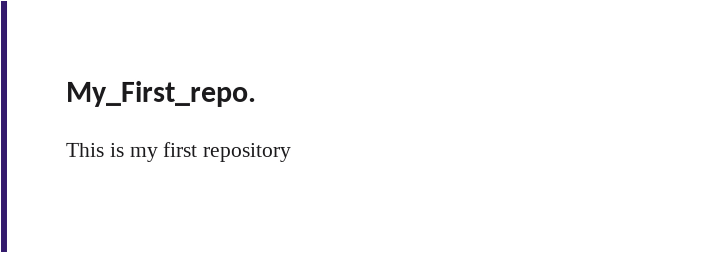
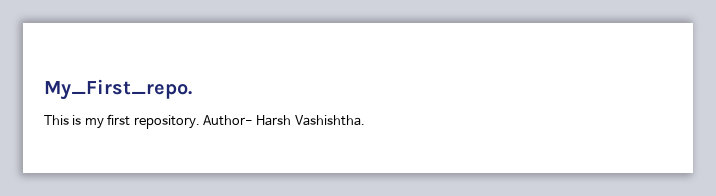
- This is my first repository
+ This is my first repository. Author- Harsh Vashishtha.

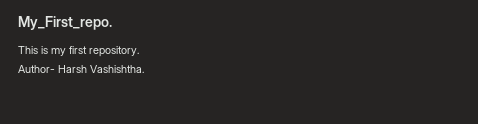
- This is my first repository. Author- Harsh Vashishtha.
+ This is my first repository.
+ Author- Harsh Vashishtha.

